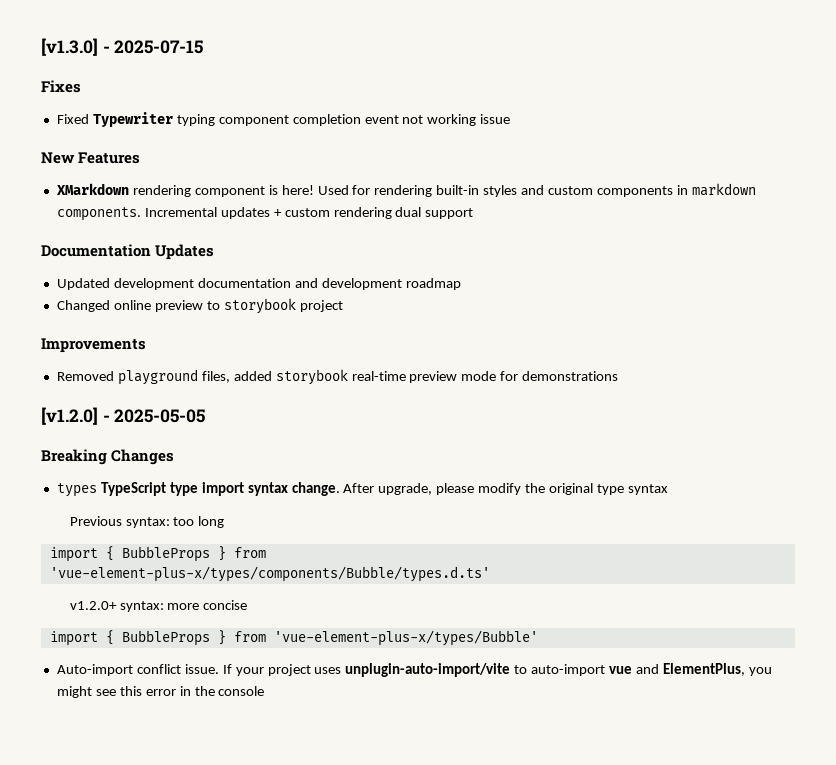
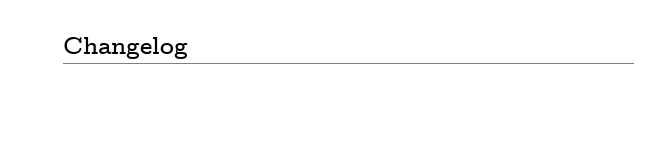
- [v1.3.0] - 2025-07-15
- Fixes
- Fixed Typewriter typing component completion event not working issue
- New Features
- XMarkdown rendering component is here! Used for rendering built-in styles and custom components in markdown components. Incremental updates + custom rendering dual support
- Documentation Updates
- Updated development documentation and development roadmap
- Changed online preview to storybook project
- Improvements
- Removed playground files, added storybook real-time preview mode for demonstrations
- [v1.2.0] - 2025-05-05
- Breaking Changes
- types TypeScript type import syntax change. After upgrade, please modify the original type syntax
- Previous syntax: too long
- import { BubbleProps } from
- 'vue-element-plus-x/types/components/Bubble/types.d.ts'
- v1.2.0+ syntax: more concise
- import { BubbleProps } from 'vue-element-plus-x/types/Bubble'
- Auto-import conflict issue. If your project uses unplugin-auto-import/vite to auto-import vue and ElementPlus, you might see this error in the console
+ Changelog

